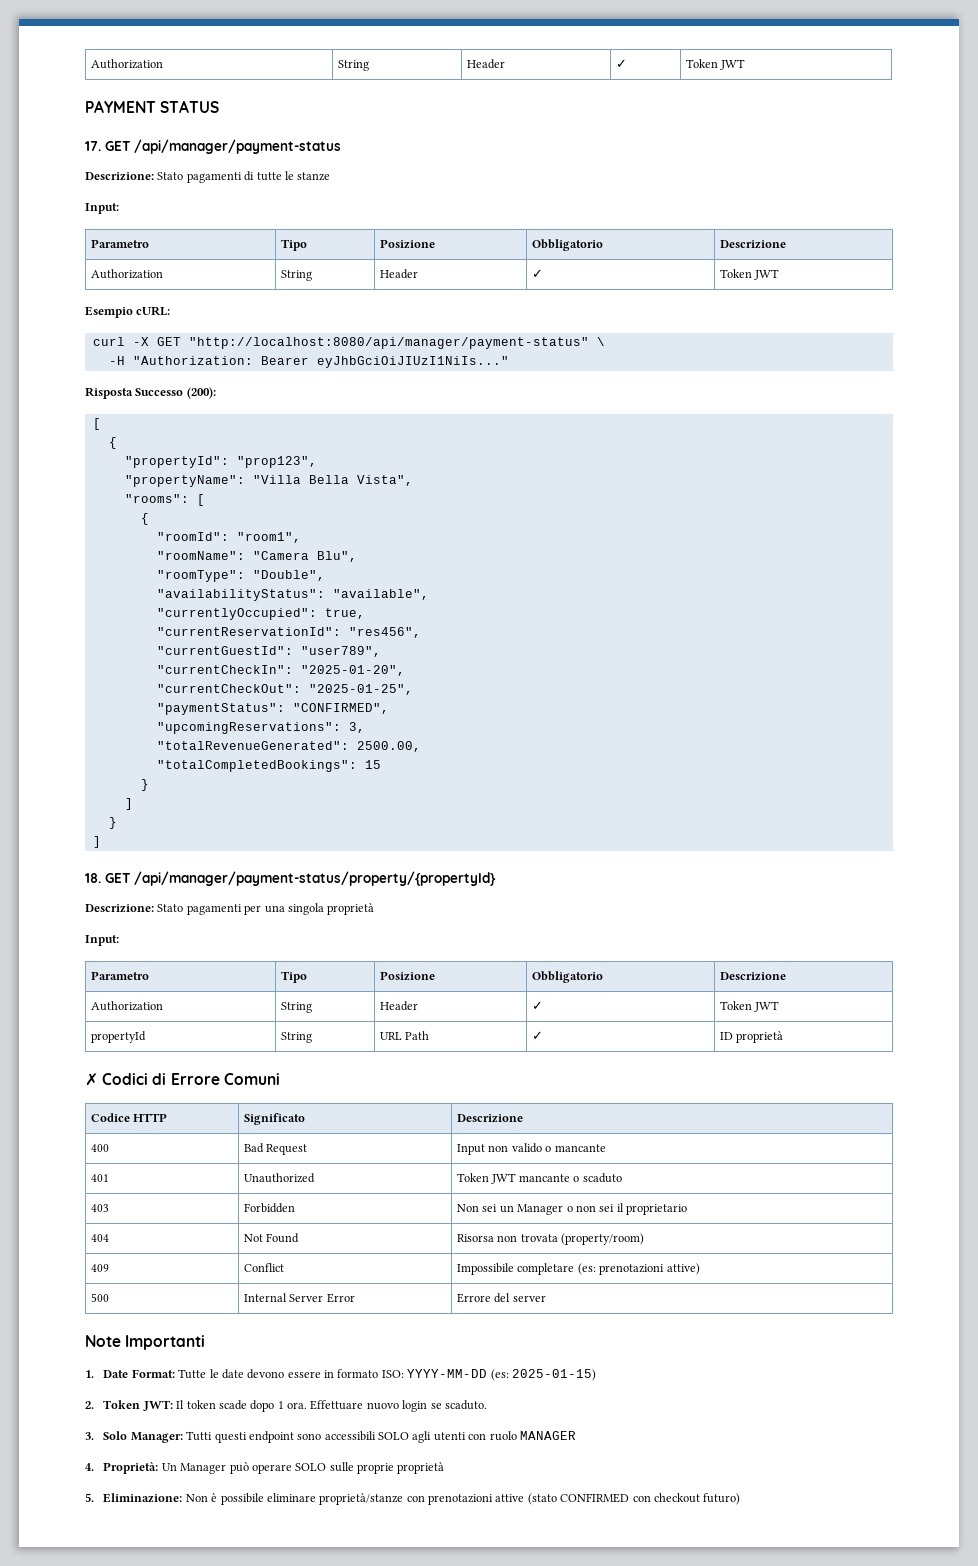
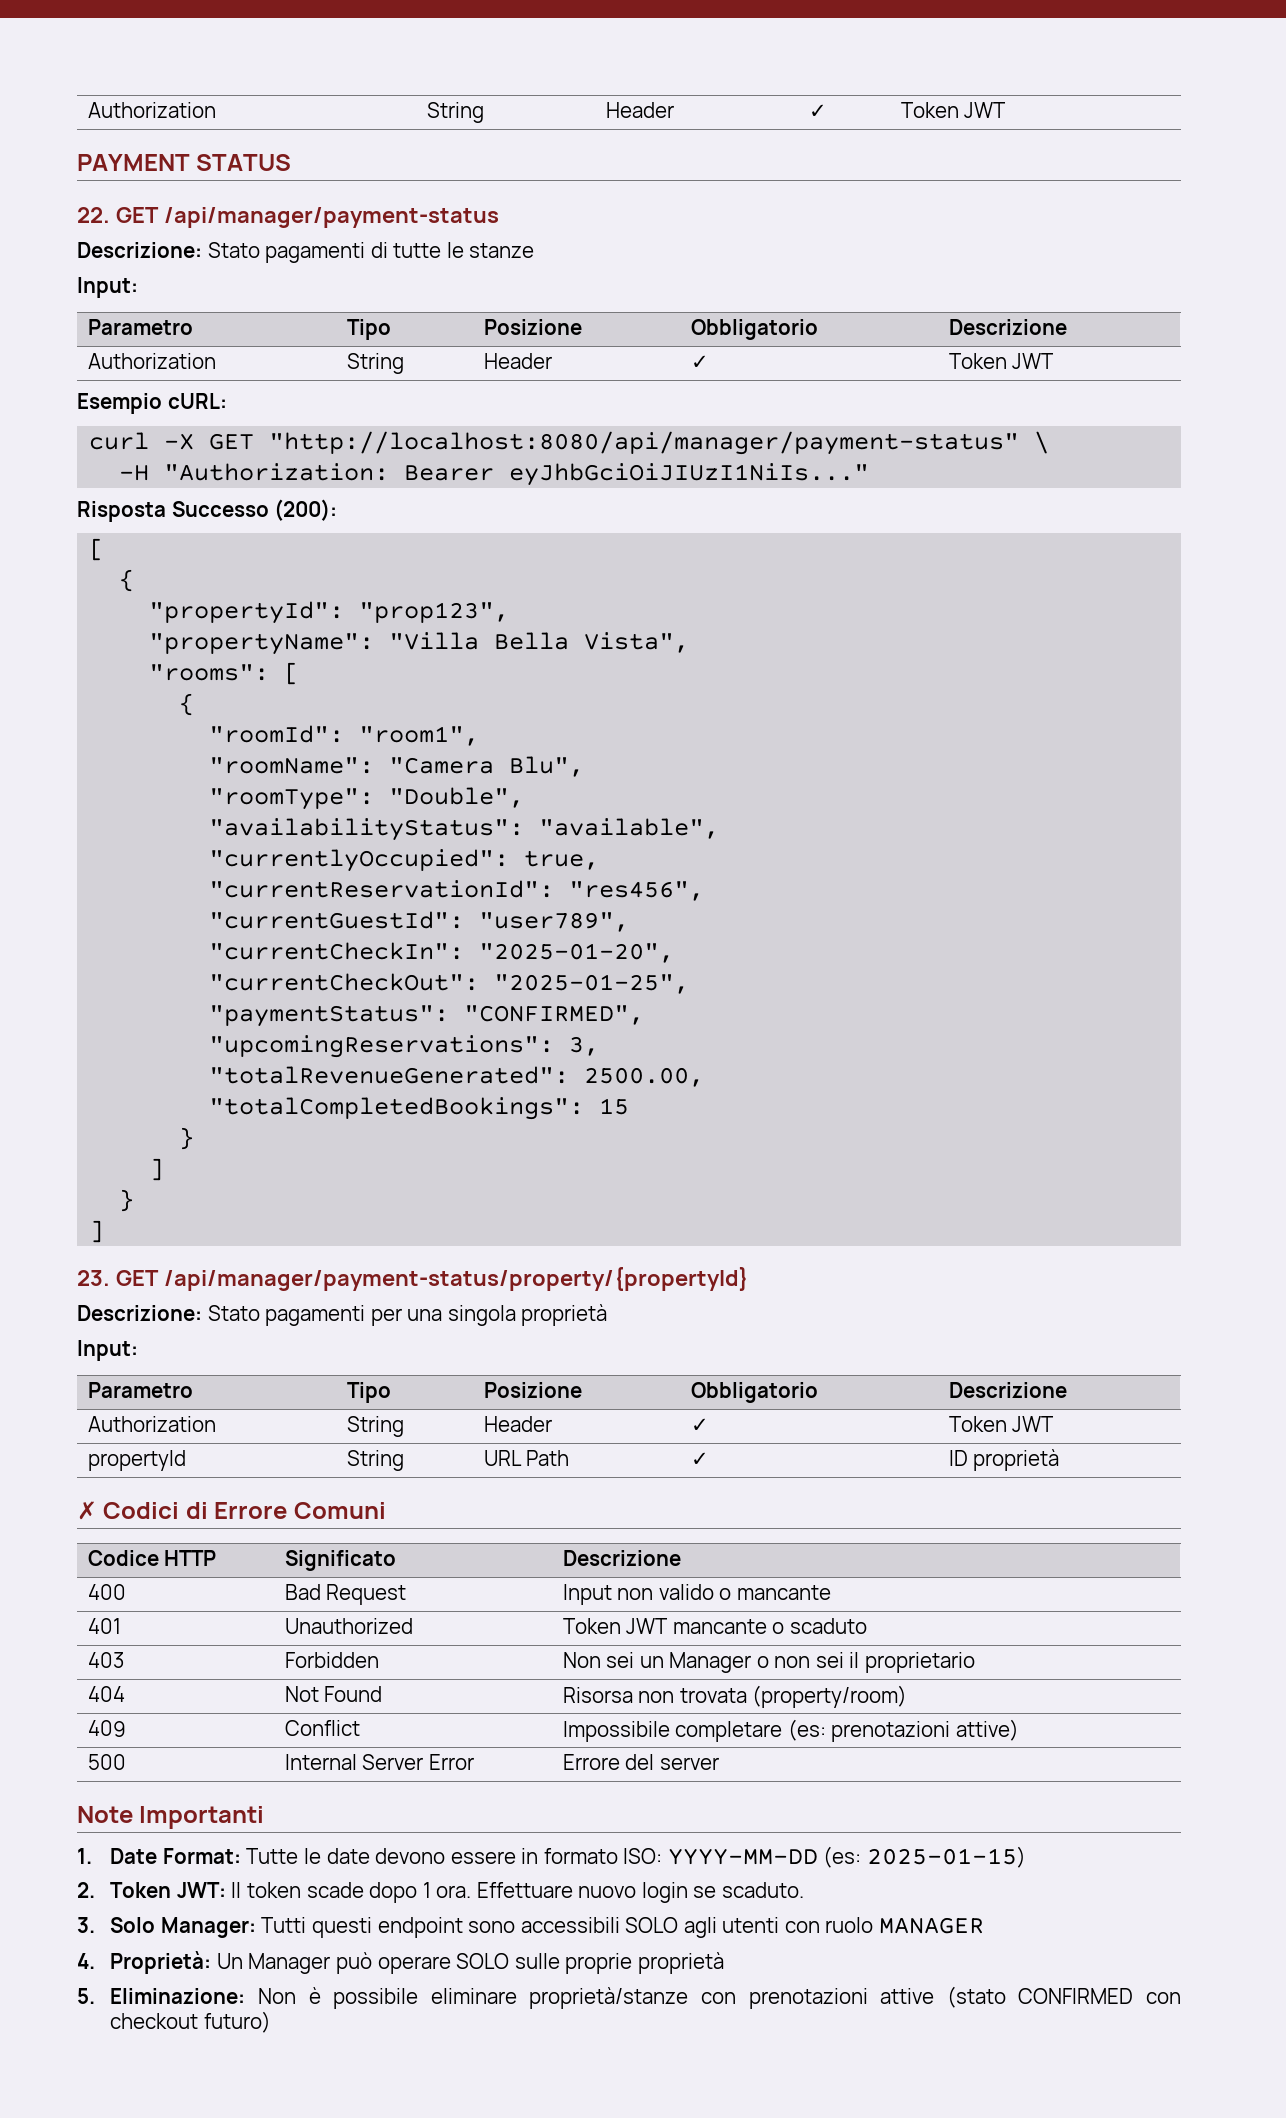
- 17. GET /api/manager/payment-status
+ 22. GET /api/manager/payment-status
- 18. GET /api/manager/payment-status/property/{propertyId}
+ 23. GET /api/manager/payment-status/property/{propertyId}

